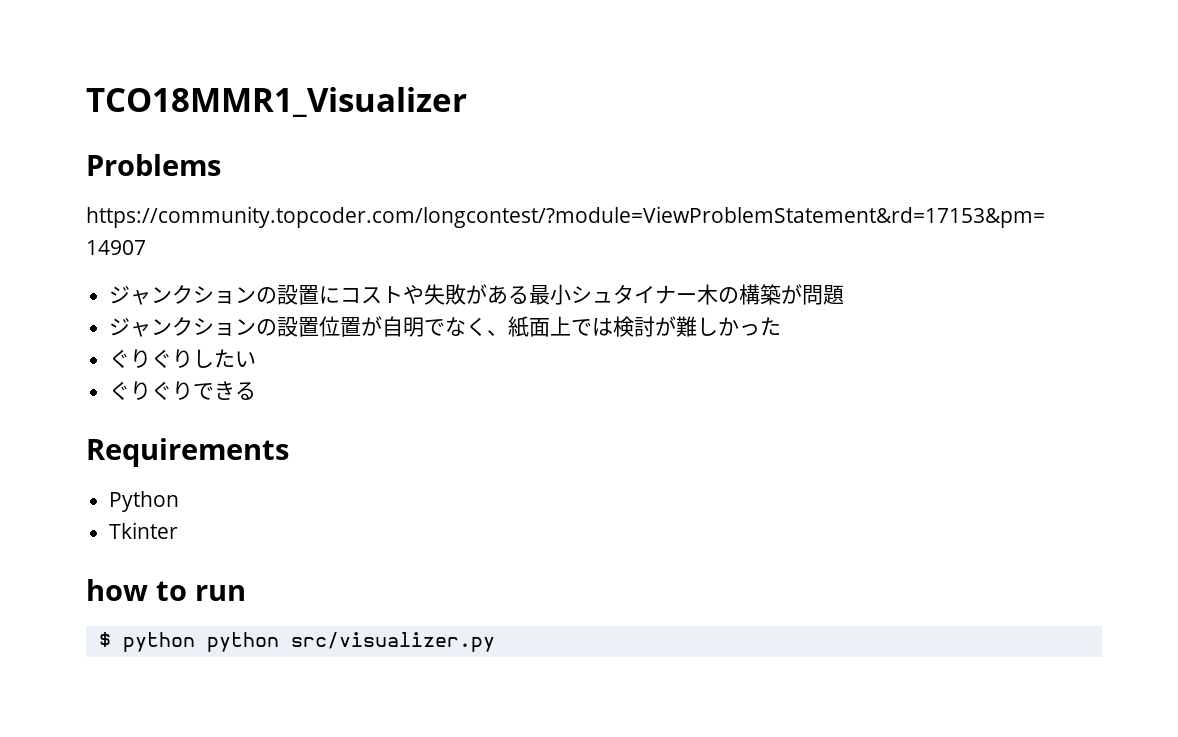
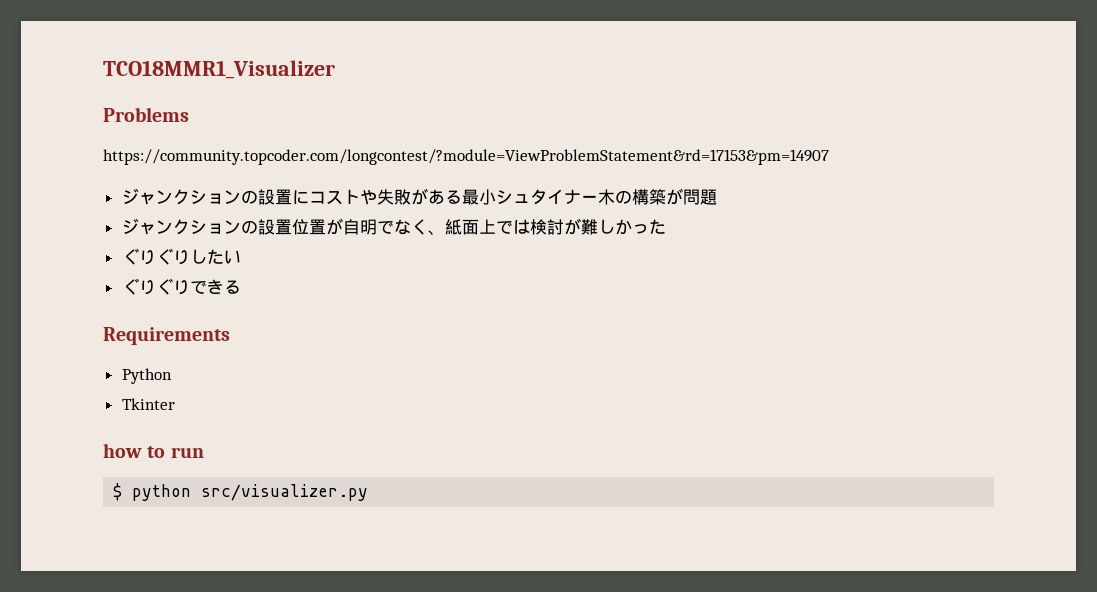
- $ python python src/visualizer.py
+ $ python src/visualizer.py

